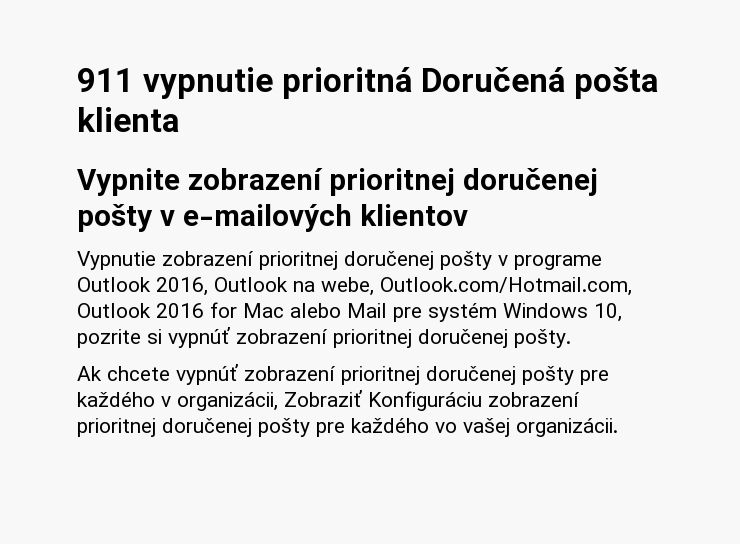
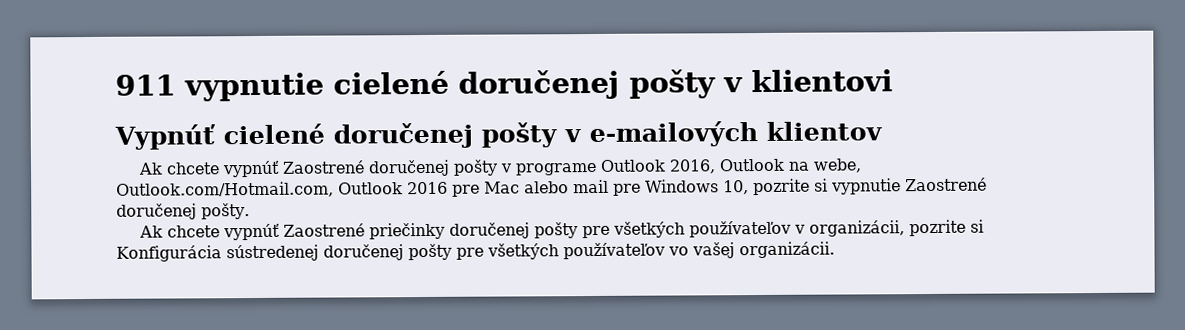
- 911 vypnutie prioritná Doručená pošta klienta
- Vypnite zobrazení prioritnej doručenej pošty v e-mailových klientov
+ 911 vypnutie cielené doručenej pošty v klientovi
+ Vypnúť cielené doručenej pošty v e-mailových klientov
- Vypnutie zobrazení prioritnej doručenej pošty v programe Outlook 2016, Outlook na webe, Outlook.com/Hotmail.com, Outlook 2016 for Mac alebo Mail pre systém Windows 10, pozrite si vypnúť zobrazení prioritnej doručenej pošty.
+ Ak chcete vypnúť Zaostrené doručenej pošty v programe Outlook 2016, Outlook na webe, Outlook.com/Hotmail.com, Outlook 2016 pre Mac alebo mail pre Windows 10, pozrite si vypnutie Zaostrené doručenej pošty.
- Ak chcete vypnúť zobrazení prioritnej doručenej pošty pre každého v organizácii, Zobraziť Konfiguráciu zobrazení prioritnej doručenej pošty pre každého vo vašej organizácii.
+ Ak chcete vypnúť Zaostrené priečinky doručenej pošty pre všetkých používateľov v organizácii, pozrite si Konfigurácia sústredenej doručenej pošty pre všetkých používateľov vo vašej organizácii.

